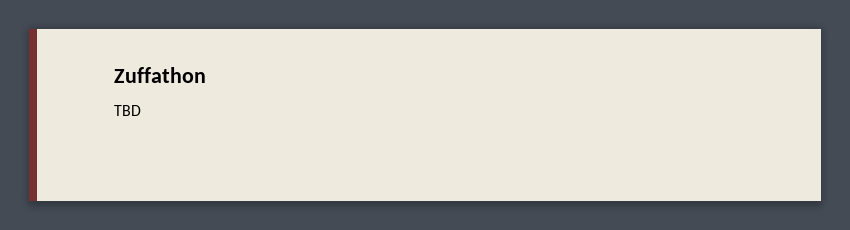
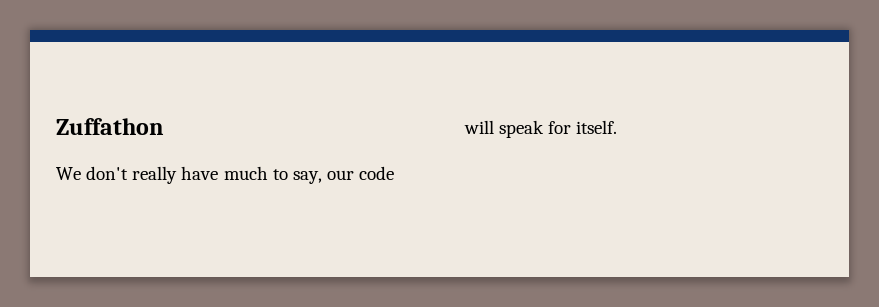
- TBD
+ We don't really have much to say, our code will speak for itself.

